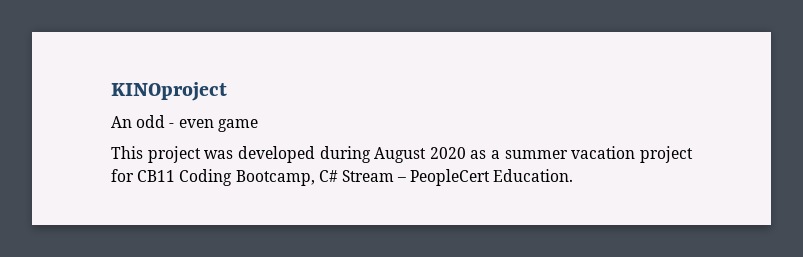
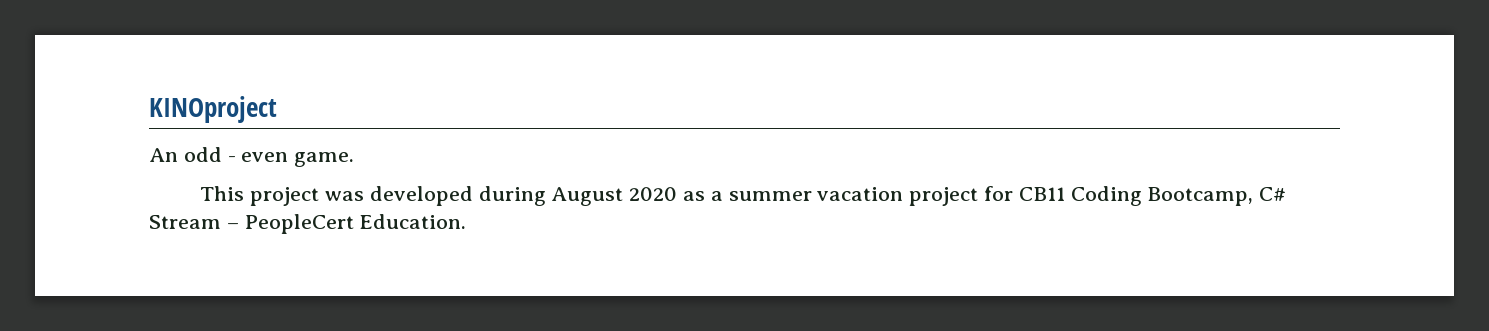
- An odd - even game
+ An odd - even game.

